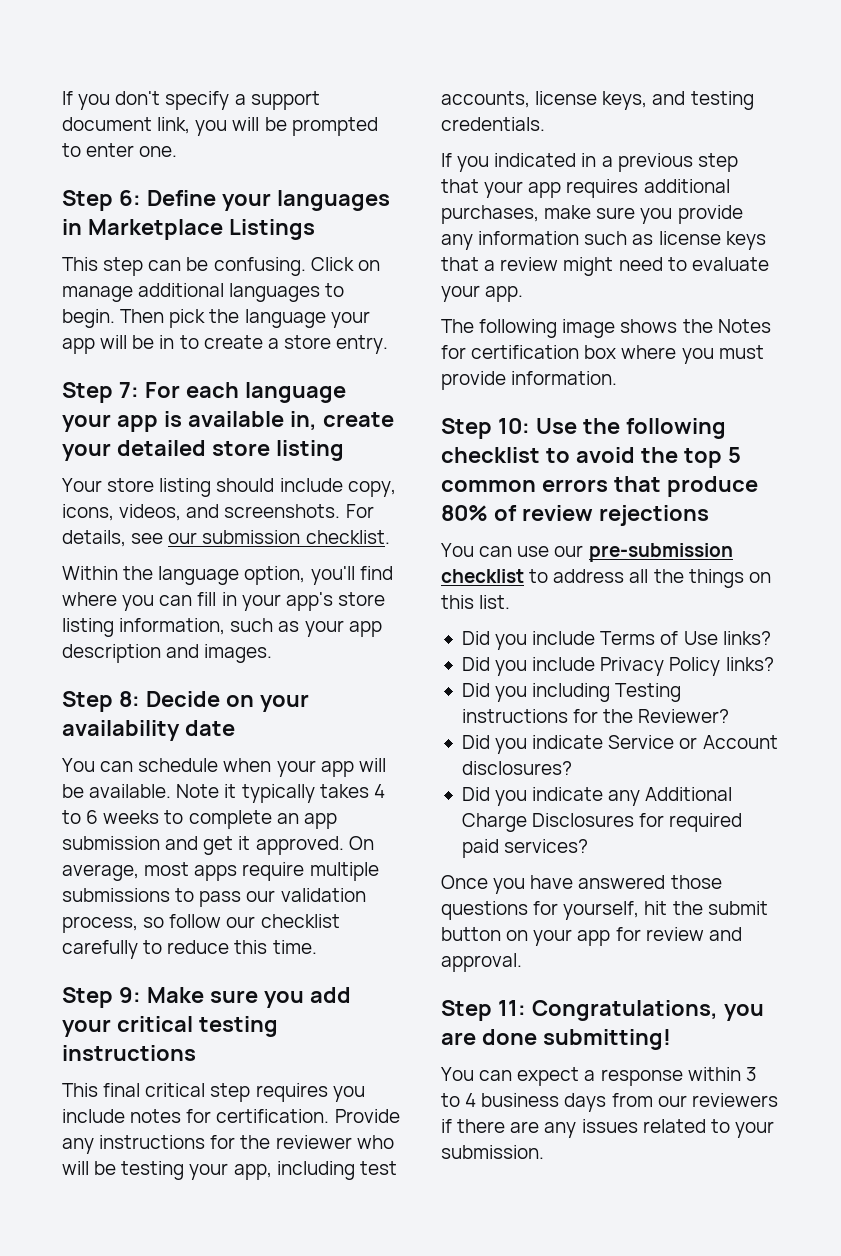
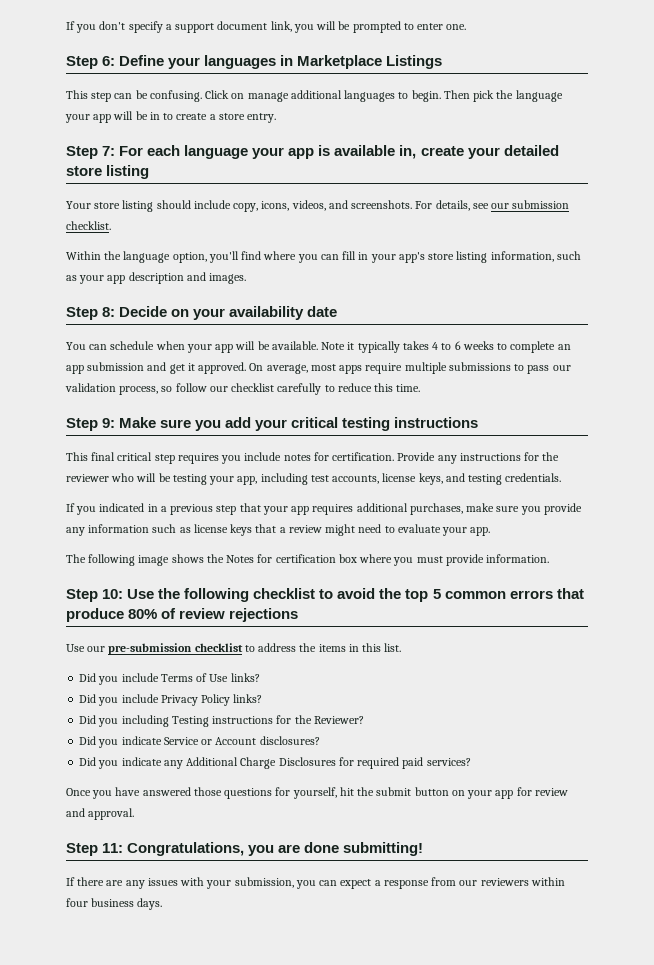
- You can use our pre-submission checklist to address all the things on this list.
+ Use our pre-submission checklist to address the items in this list.
- You can expect a response within 3 to 4 business days from our reviewers if there are any issues related to your submission.
+ If there are any issues with your submission, you can expect a response from our reviewers within four business days.

